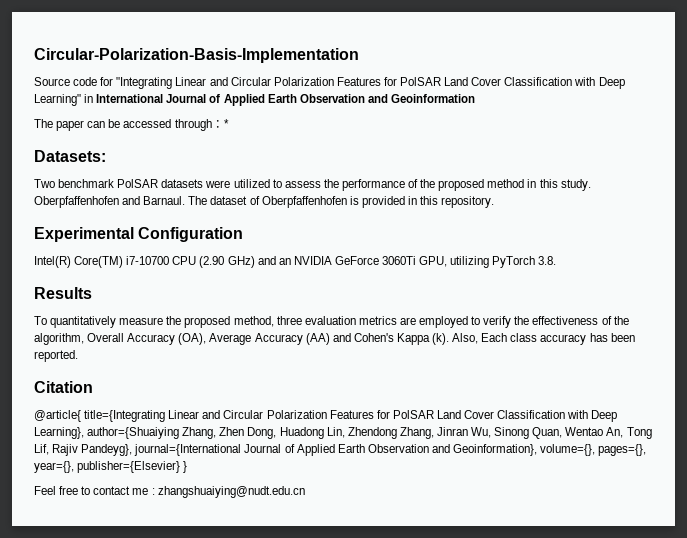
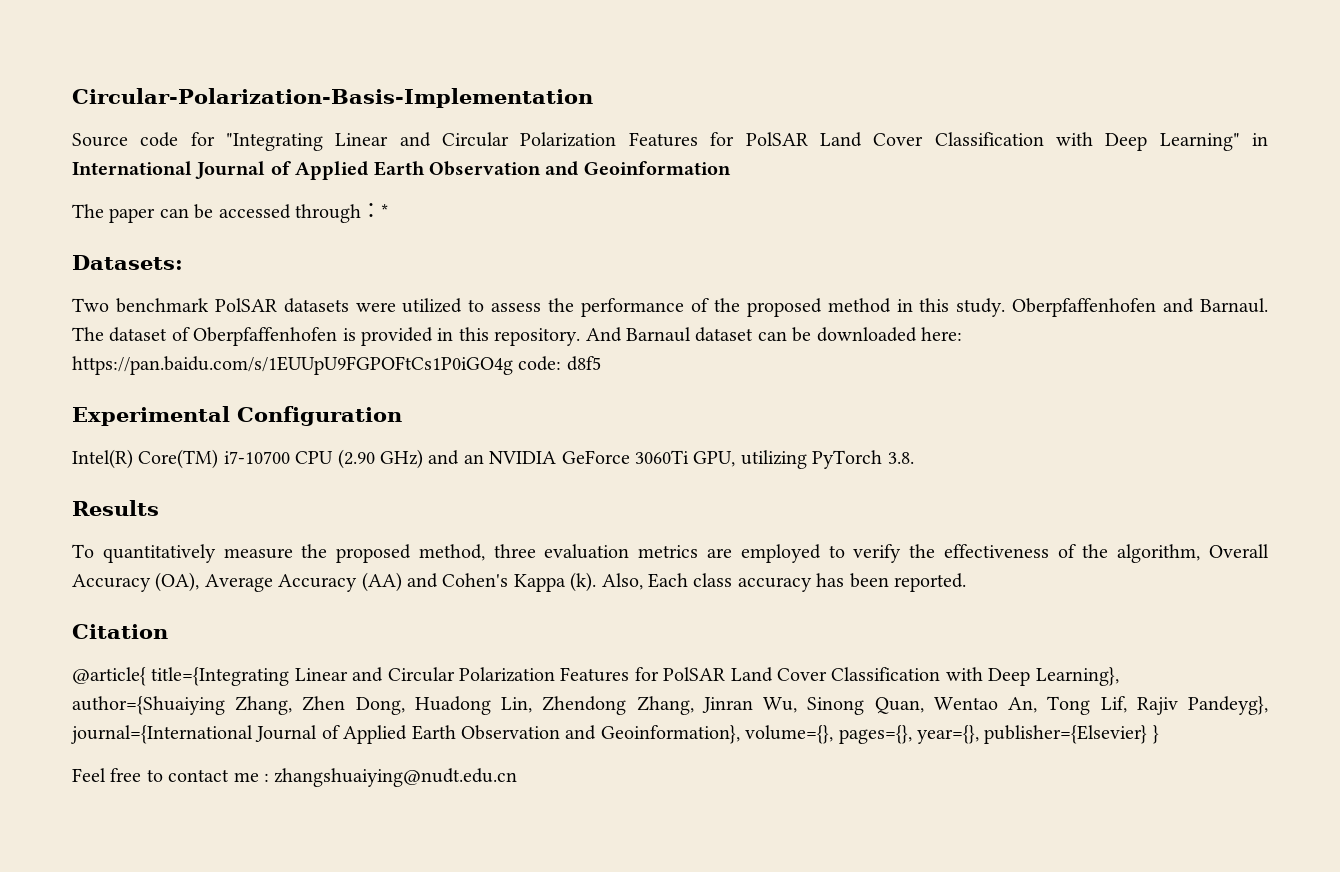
+ And Barnaul dataset can be downloaded here: https://pan.baidu.com/s/1EUUpU9FGPOFtCs1P0iGO4g code: d8f5

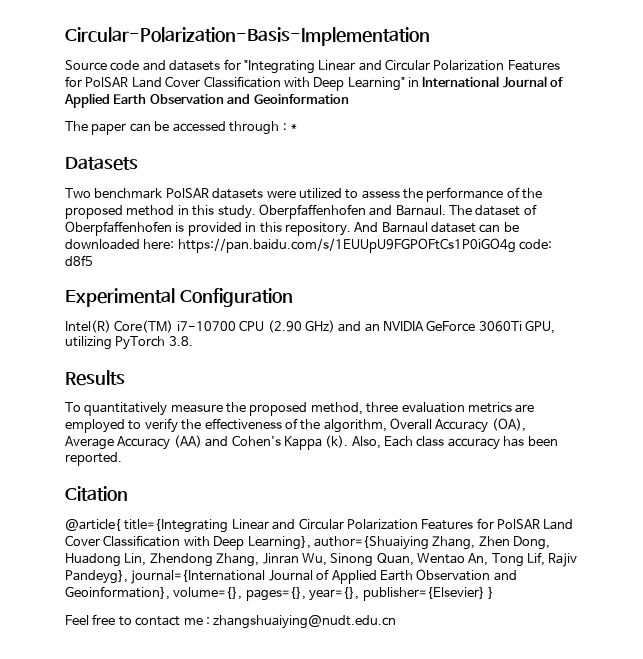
- Source code for "Integrating Linear and Circular Polarization Features for PolSAR Land Cover Classification with Deep Learning" in International Journal of Applied Earth Observation and Geoinformation
+ Source code and datasets for "Integrating Linear and Circular Polarization Features for PolSAR Land Cover Classification with Deep Learning" in International Journal of Applied Earth Observation and Geoinformation
- Datasets:
+ Datasets

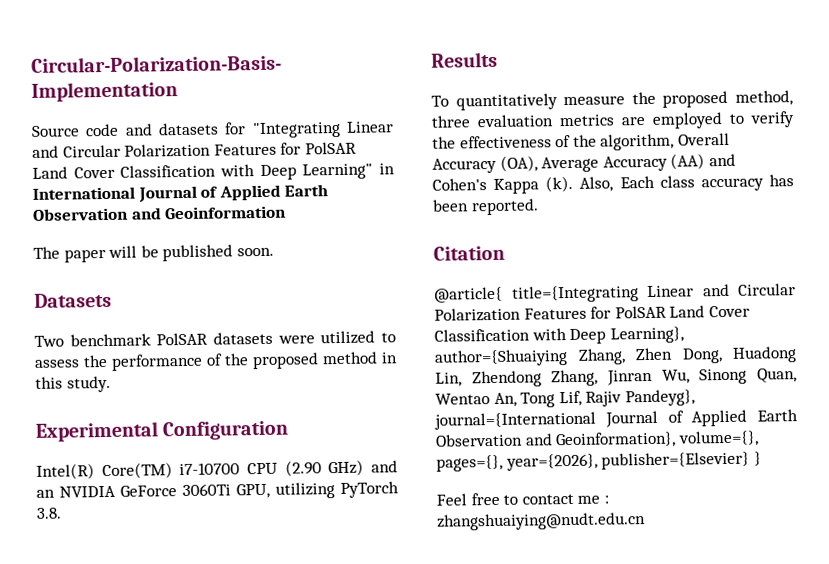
- The paper can be accessed through：*
+ The paper will be published soon.
- Oberpfaffenhofen and Barnaul. The dataset of Oberpfaffenhofen is provided in this repository. And Barnaul dataset can be downloaded here: https://pan.baidu.com/s/1EUUpU9FGPOFtCs1P0iGO4g code: d8f5
- @article{ title={Integrating Linear and Circular Polarization Features for PolSAR Land Cover Classification with Deep Learning}, author={Shuaiying Zhang, Zhen Dong, Huadong Lin, Zhendong Zhang, Jinran Wu, Sinong Quan, Wentao An, Tong Lif, Rajiv Pandeyg}, journal={International Journal of Applied Earth Observation and Geoinformation}, volume={}, pages={}, year={}, publisher={Elsevier} }
+ @article{ title={Integrating Linear and Circular Polarization Features for PolSAR Land Cover Classification with Deep Learning}, author={Shuaiying Zhang, Zhen Dong, Huadong Lin, Zhendong Zhang, Jinran Wu, Sinong Quan, Wentao An, Tong Lif, Rajiv Pandeyg}, journal={International Journal of Applied Earth Observation and Geoinformation}, volume={}, pages={}, year={2026}, publisher={Elsevier} }

